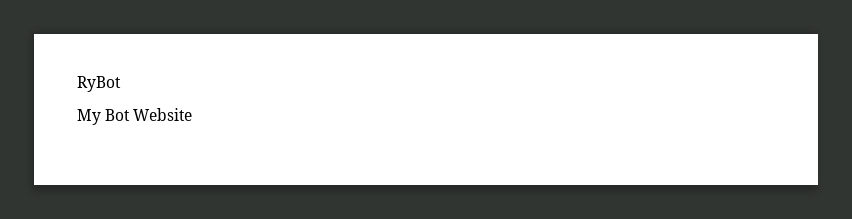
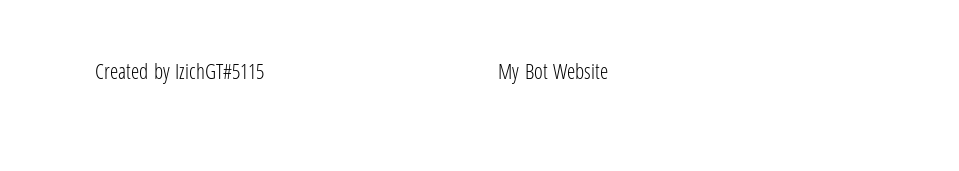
- RyBot
+ Created by IzichGT#5115

